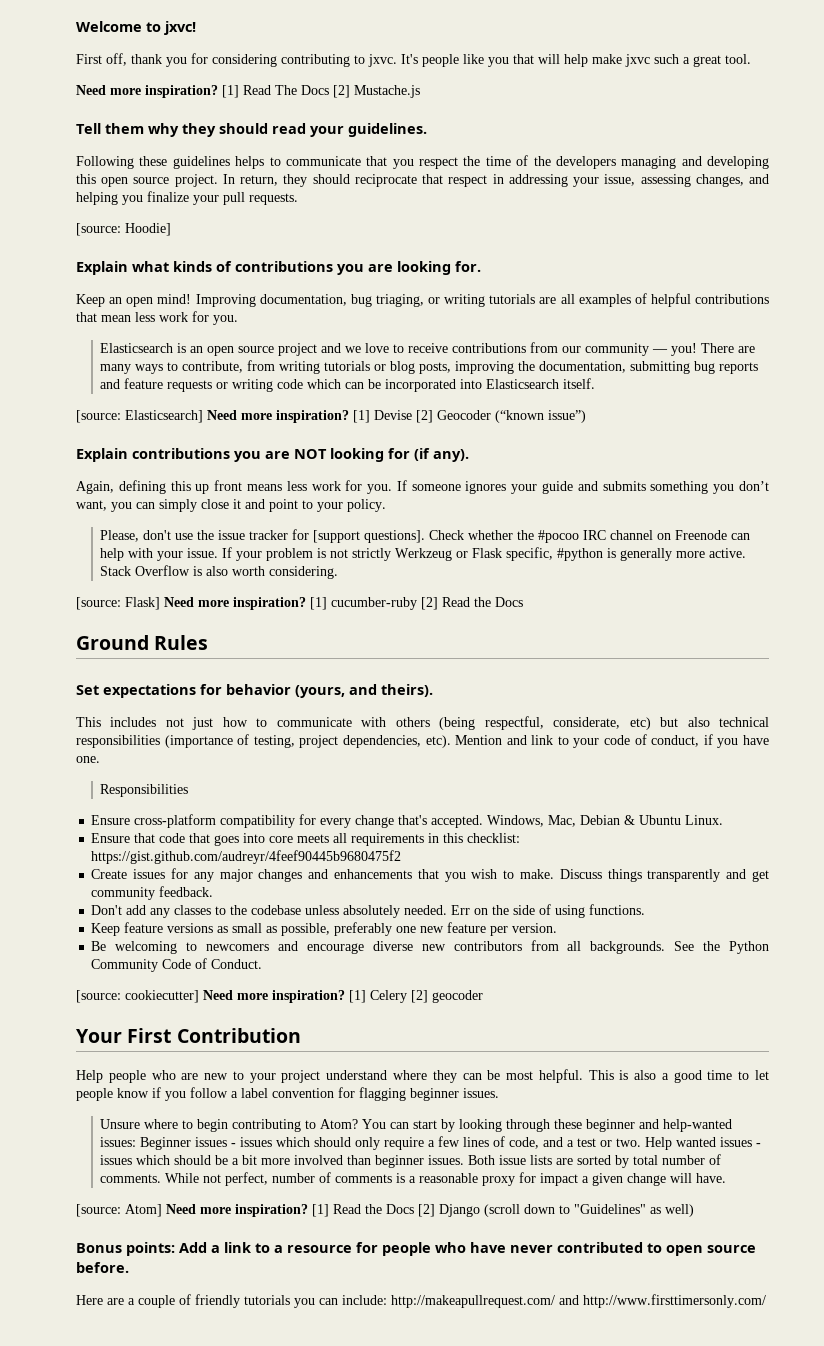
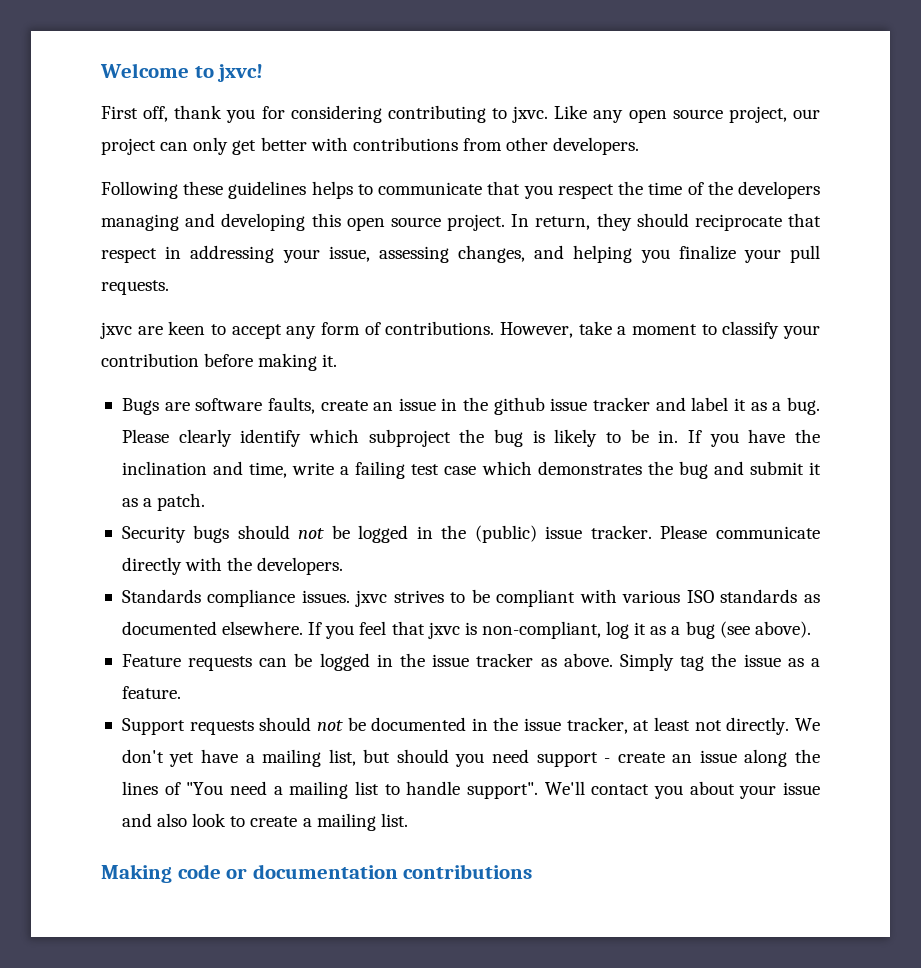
- It's people like you that will help make jxvc such a great tool.
- Need more inspiration? [1] Read The Docs [2] Mustache.js
- Tell them why they should read your guidelines.
+ Like any open source project, our project can only get better with contributions from other developers.
- [source: Hoodie]
- Explain what kinds of contributions you are looking for.
- Keep an open mind! Improving documentation, bug triaging, or writing tutorials are all examples of helpful contributions that mean less work for you.
- Elasticsearch is an open source project and we love to receive contributions from our community — you! There are many ways to contribute, from writing tutorials or blog posts, improving the documentation, submitting bug reports and feature requests or writing code which can be incorporated into Elasticsearch itself.
- [source: Elasticsearch] Need more inspiration? [1] Devise [2] Geocoder (“known issue”)
- Explain contributions you are NOT looking for (if any).
- Again, defining this up front means less work for you. If someone ignores your guide and submits something you don’t want, you can simply close it and point to your policy.
- Please, don't use the issue tracker for [support questions]. Check whether the #pocoo IRC channel on Freenode can help with your issue. If your problem is not strictly Werkzeug or Flask specific, #python is generally more active. Stack Overflow is also worth considering.
- [source: Flask] Need more inspiration? [1] cucumber-ruby [2] Read the Docs
- Ground Rules
- Set expectations for behavior (yours, and theirs).
- This includes not just how to communicate with others (being respectful, considerate, etc) but also technical responsibilities (importance of testing, project dependencies, etc). Mention and link to your code of conduct, if you have one.
- Responsibilities
- Ensure cross-platform compatibility for every change that's accepted. Windows, Mac, Debian & Ubuntu Linux.
- Ensure that code that goes into core meets all requirements in this checklist: https://gist.github.com/audreyr/4feef90445b9680475f2
- Create issues for any major changes and enhancements that you wish to make. Discuss things transparently and get community feedback.
- Don't add any classes to the codebase unless absolutely needed. Err on the side of using functions.
- Keep feature versions as small as possible, preferably one new feature per version.
- Be welcoming to newcomers and encourage diverse new contributors from all backgrounds. See the Python Community Code of Conduct.
- [source: cookiecutter] Need more inspiration? [1] Celery [2] geocoder
- Your First Contribution
- Help people who are new to your project understand where they can be most helpful. This is also a good time to let people know if you follow a label convention for flagging beginner issues.
- Unsure where to begin contributing to Atom? You can start by looking through these beginner and help-wanted issues: Beginner issues - issues which should only require a few lines of code, and a test or two. Help wanted issues - issues which should be a bit more involved than beginner issues. Both issue lists are sorted by total number of comments. While not perfect, number of comments is a reasonable proxy for impact a given change will have.
- [source: Atom] Need more inspiration? [1] Read the Docs [2] Django (scroll down to "Guidelines" as well)
- Bonus points: Add a link to a resource for people who have never contributed to open source before.
- Here are a couple of friendly tutorials you can include: http://makeapullrequest.com/ and http://www.firsttimersonly.com/
+ jxvc are keen to accept any form of contributions. However, take a moment to classify your contribution before making it.
+ Bugs are software faults, create an issue in the github issue tracker and label it as a bug. Please clearly identify which subproject the bug is likely to be in. If you have the inclination and time, write a failing test case which demonstrates the bug and submit it as a patch.
+ Security bugs should not be logged in the (public) issue tracker. Please communicate directly with the developers.
+ Standards compliance issues. jxvc strives to be compliant with various ISO standards as documented elsewhere. If you feel that jxvc is non-compliant, log it as a bug (see above).
+ Feature requests can be logged in the issue tracker as above. Simply tag the issue as a feature.
+ Support requests should not be documented in the issue tracker, at least not directly. We don't yet have a mailing list, but should you need support - create an issue along the lines of "You need a mailing list to handle support". We'll contact you about your issue and also look to create a mailing list.
+ Making code or documentation contributions

